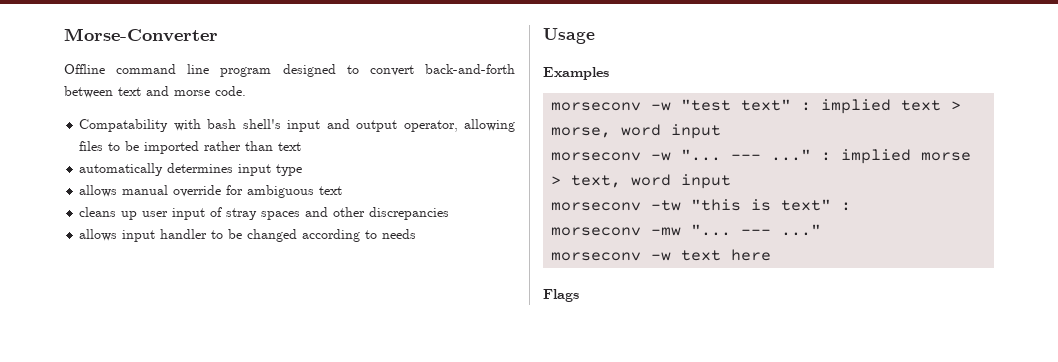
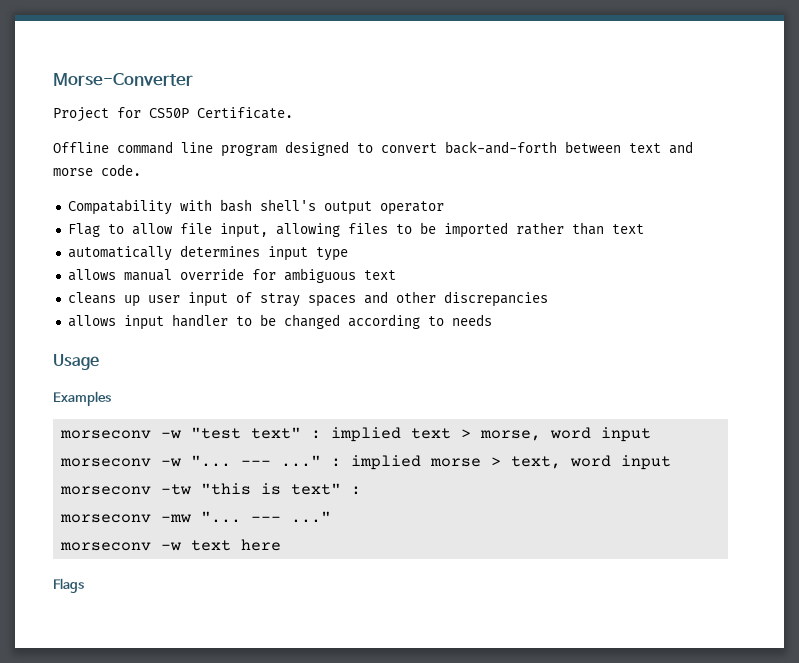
+ Project for CS50P Certificate.
- Compatability with bash shell's input and output operator, allowing files to be imported rather than text
+ Compatability with bash shell's output operator
+ Flag to allow file input, allowing files to be imported rather than text

